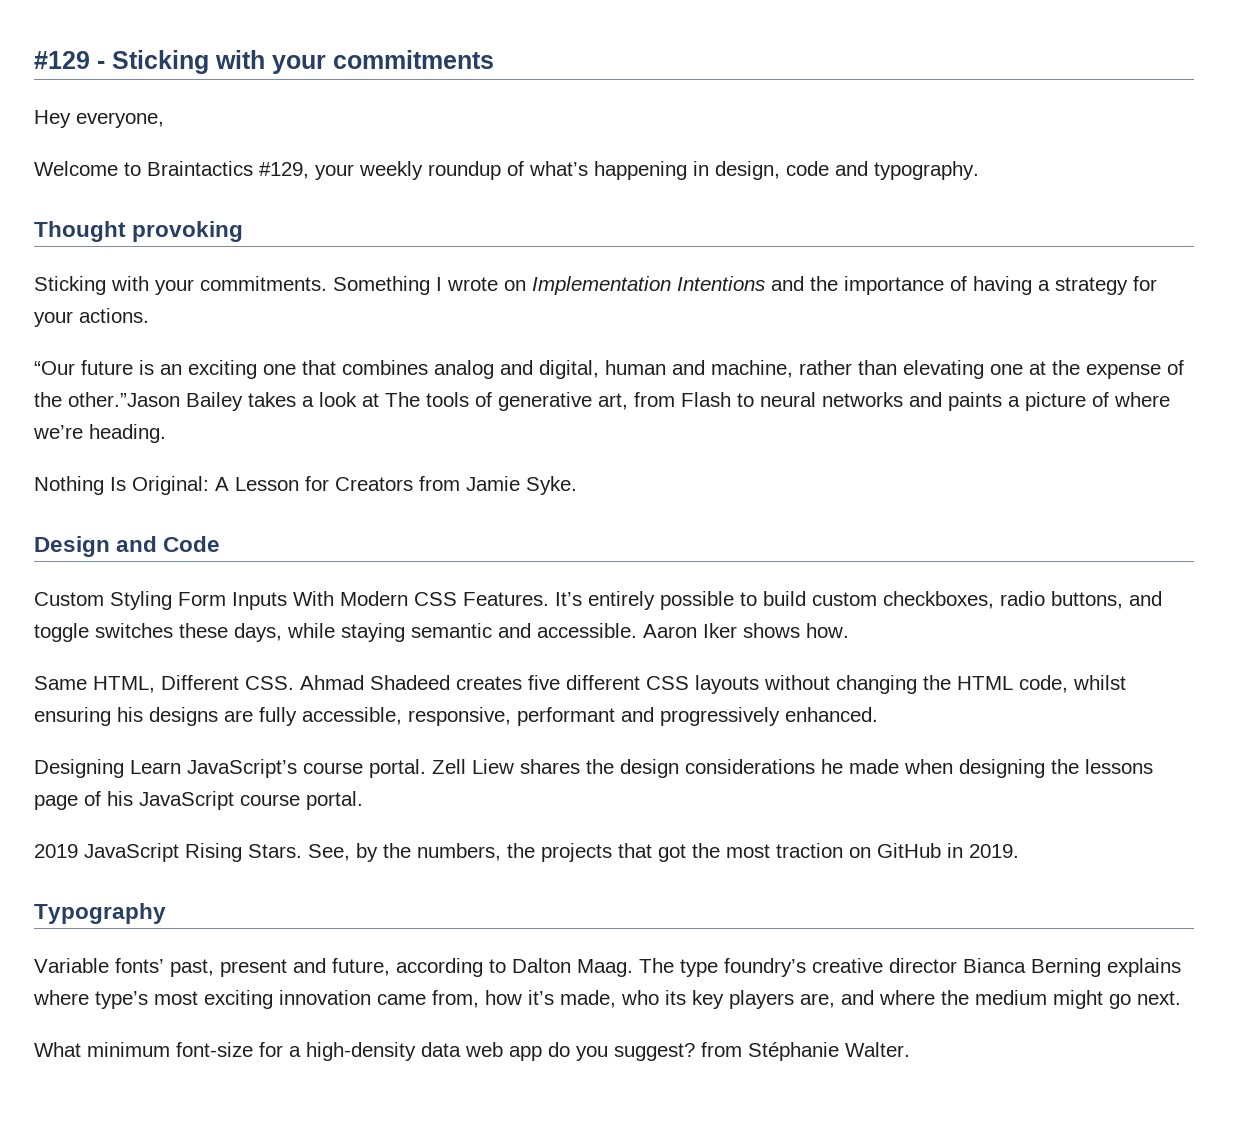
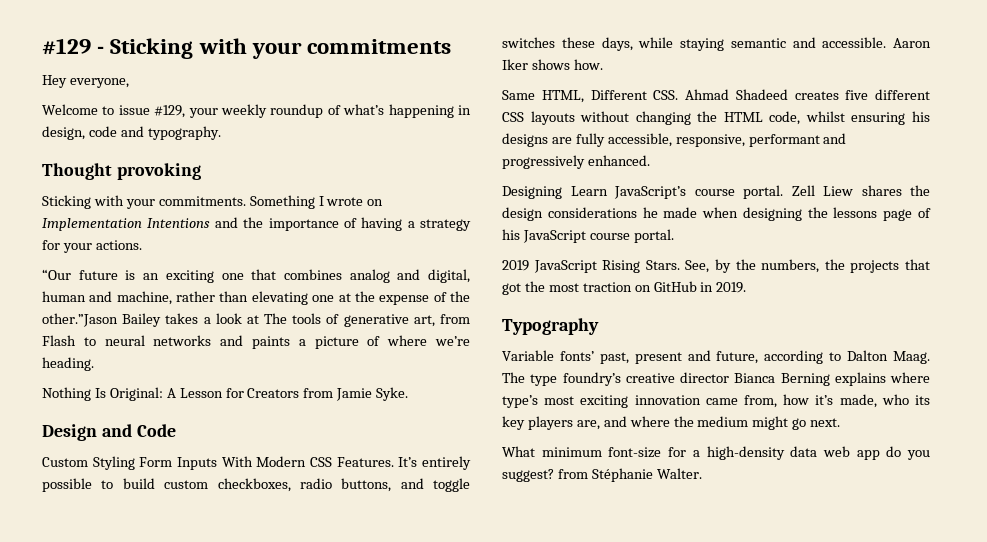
- Welcome to Braintactics #129, your weekly roundup of what’s happening in design, code and typography.
+ Welcome to issue #129, your weekly roundup of what’s happening in design, code and typography.

